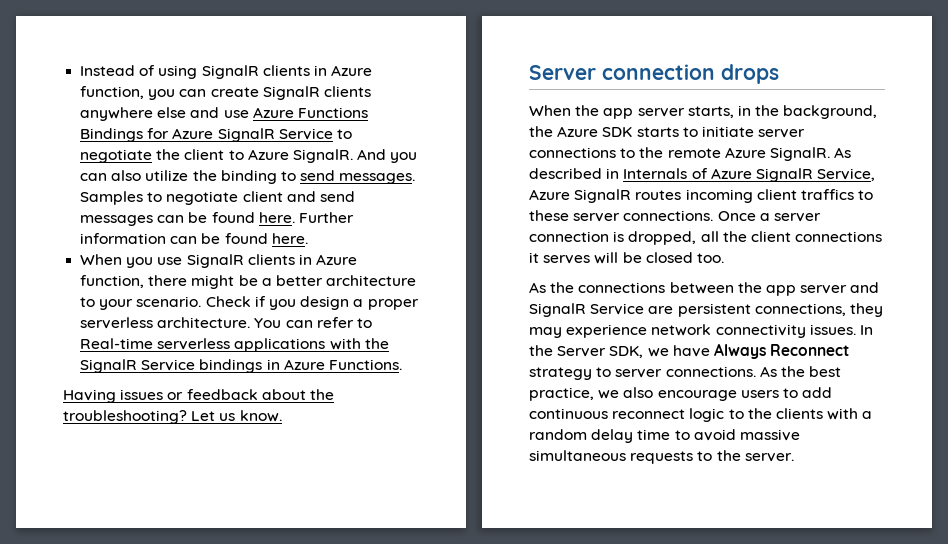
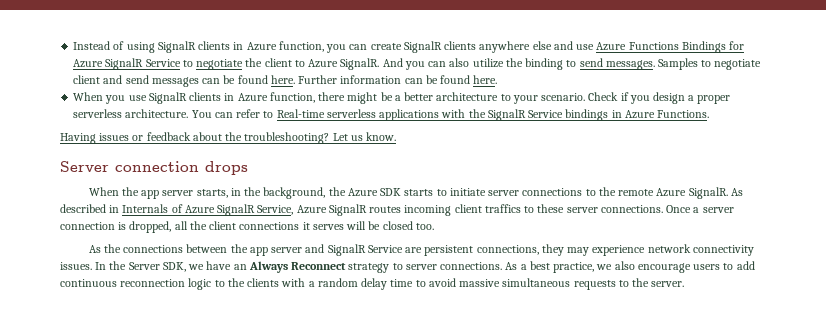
- In the Server SDK, we have Always Reconnect strategy to server connections.
+ In the Server SDK, we have an Always Reconnect strategy to server connections.
- As the best practice, we also encourage users to add continuous reconnect logic to the clients with a random delay time to avoid massive simultaneous requests to the server.
+ As a best practice, we also encourage users to add continuous reconnection logic to the clients with a random delay time to avoid massive simultaneous requests to the server.

